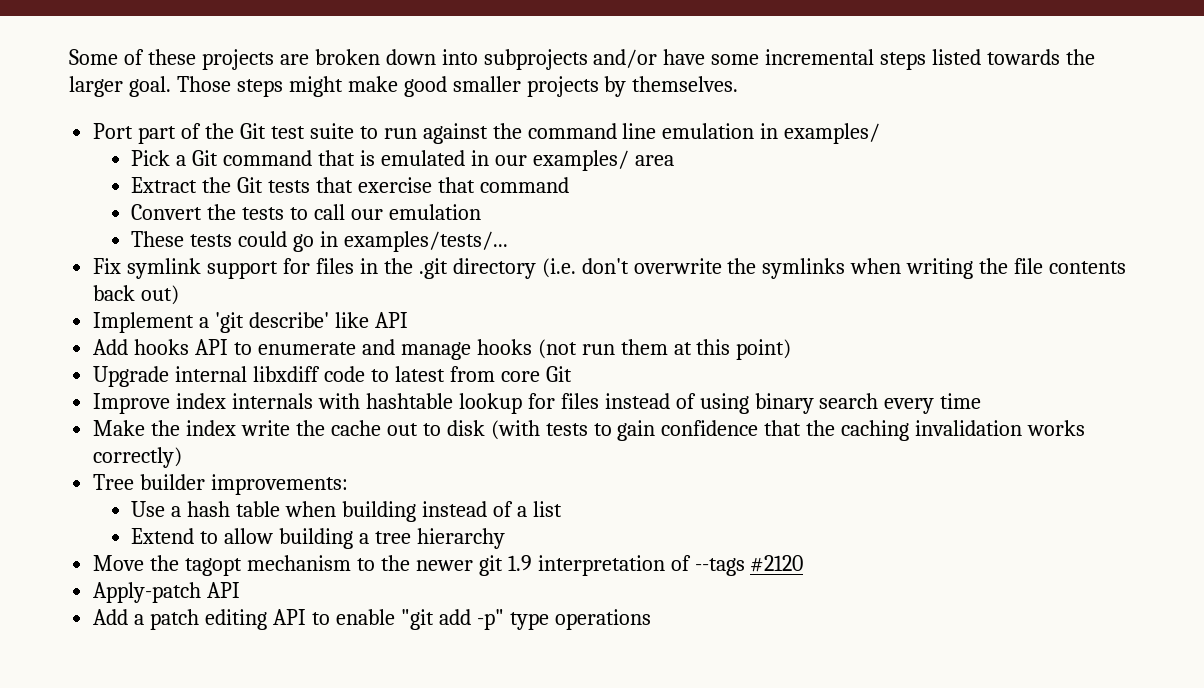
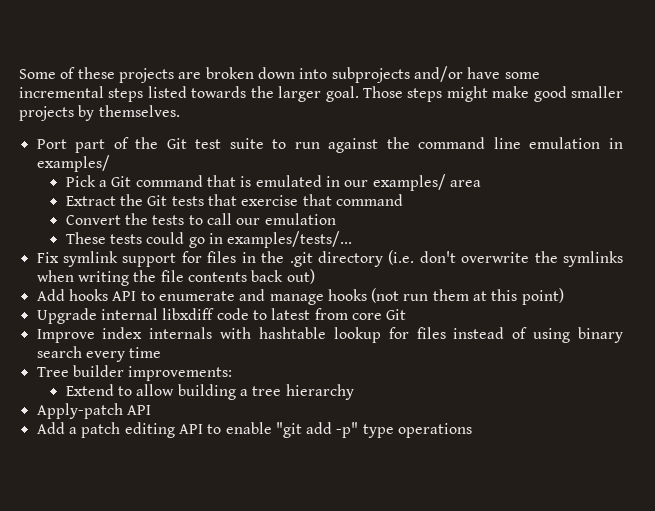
- Implement a 'git describe' like API
- Make the index write the cache out to disk (with tests to gain confidence that the caching invalidation works correctly)
  Tree builder improvements:
- Use a hash table when building instead of a list
- Move the tagopt mechanism to the newer git 1.9 interpretation of --tags #2120

